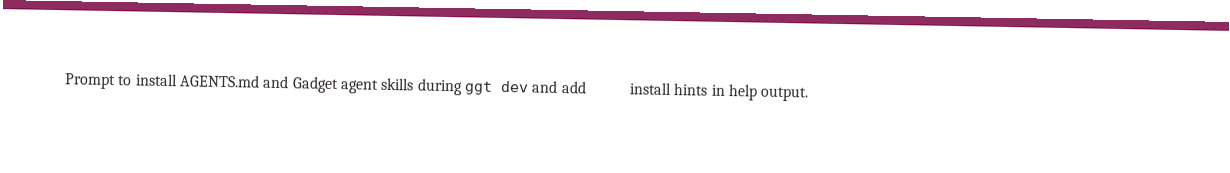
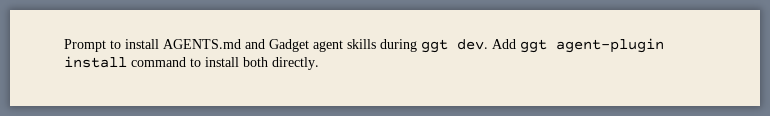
- Prompt to install AGENTS.md and Gadget agent skills during ggt dev and add install hints in help output.
+ Prompt to install AGENTS.md and Gadget agent skills during ggt dev. Add ggt agent-plugin install command to install both directly.

